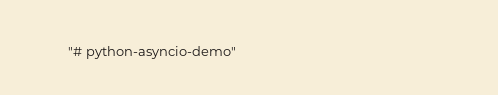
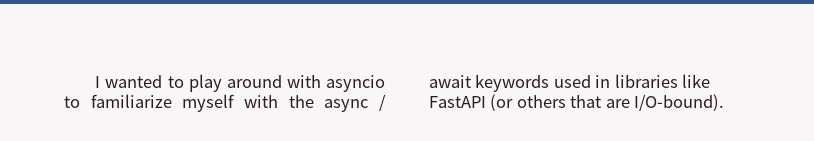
- "# python-asyncio-demo"
+ I wanted to play around with asyncio to familiarize myself with the async / await keywords used in libraries like FastAPI (or others that are I/O-bound).

